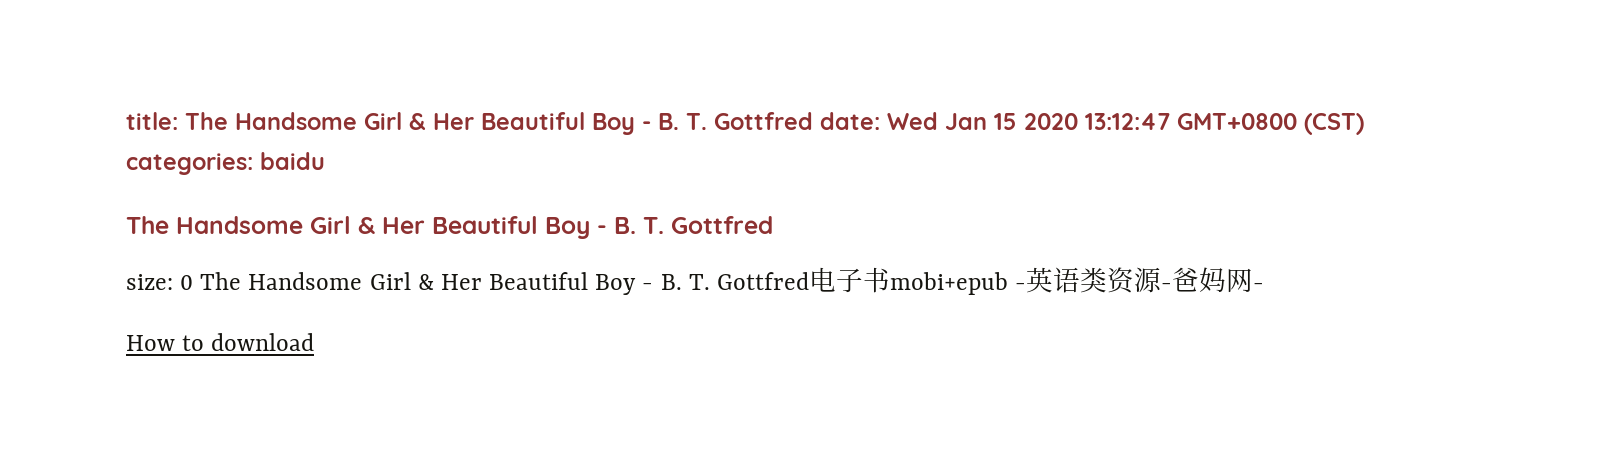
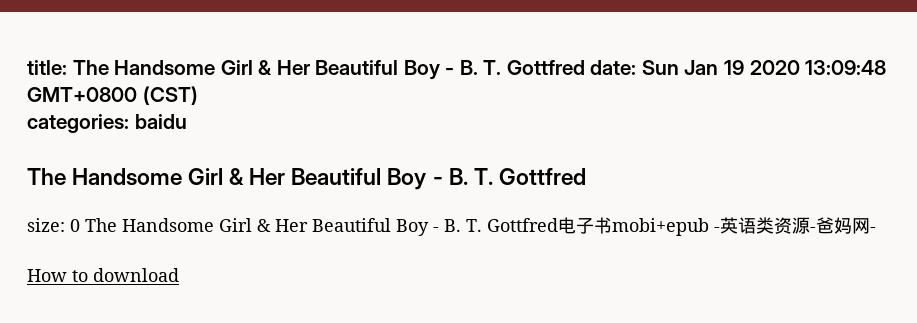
- title: The Handsome Girl & Her Beautiful Boy - B. T. Gottfred date: Wed Jan 15 2020 13:12:47 GMT+0800 (CST)
+ title: The Handsome Girl & Her Beautiful Boy - B. T. Gottfred date: Sun Jan 19 2020 13:09:48 GMT+0800 (CST)

